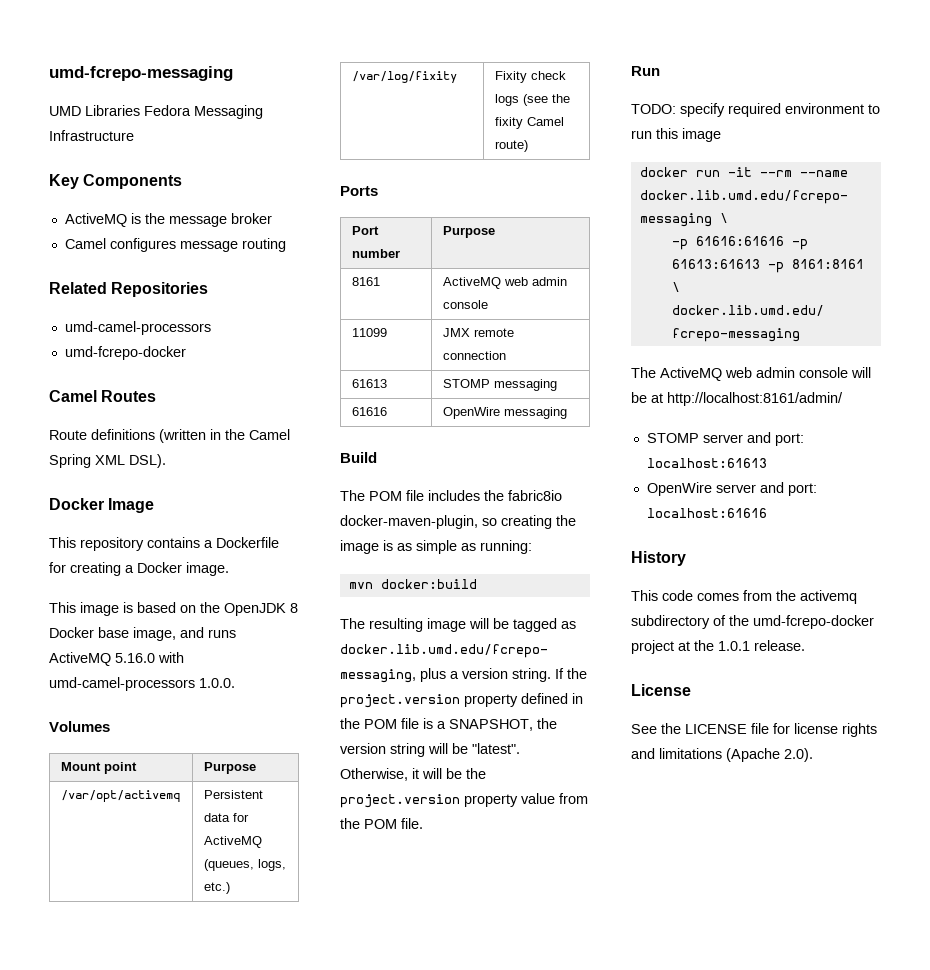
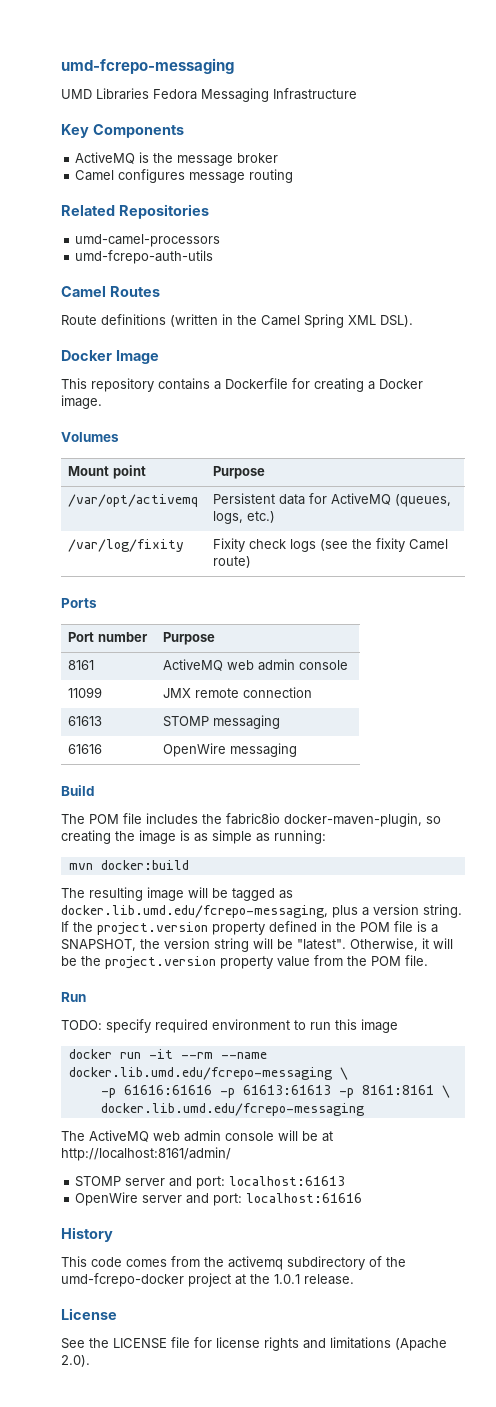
  Related Repositories
  umd-camel-processors
- umd-fcrepo-docker
+ umd-fcrepo-auth-utils
- This image is based on the OpenJDK 8 Docker base image, and runs ActiveMQ 5.16.0 with umd-camel-processors 1.0.0.

